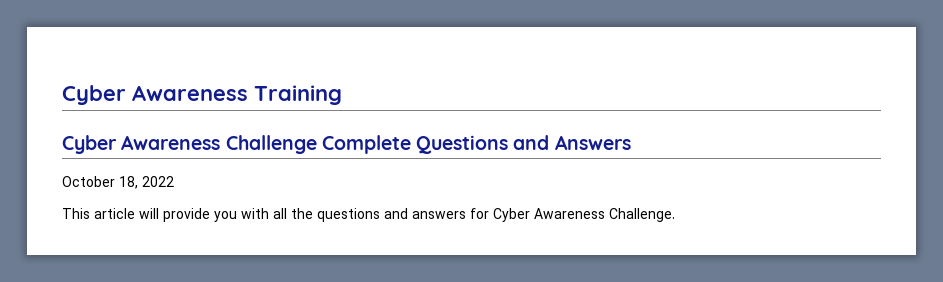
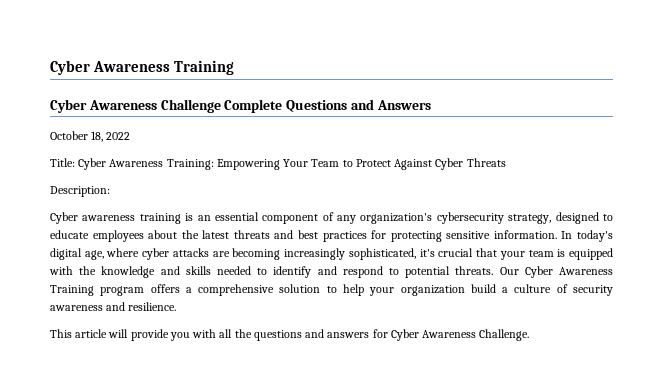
+ Title: Cyber Awareness Training: Empowering Your Team to Protect Against Cyber Threats
+ Description:
+ Cyber awareness training is an essential component of any organization's cybersecurity strategy, designed to educate employees about the latest threats and best practices for protecting sensitive information. In today's digital age, where cyber attacks are becoming increasingly sophisticated, it's crucial that your team is equipped with the knowledge and skills needed to identify and respond to potential threats. Our Cyber Awareness Training program offers a comprehensive solution to help your organization build a culture of security awareness and resilience.

